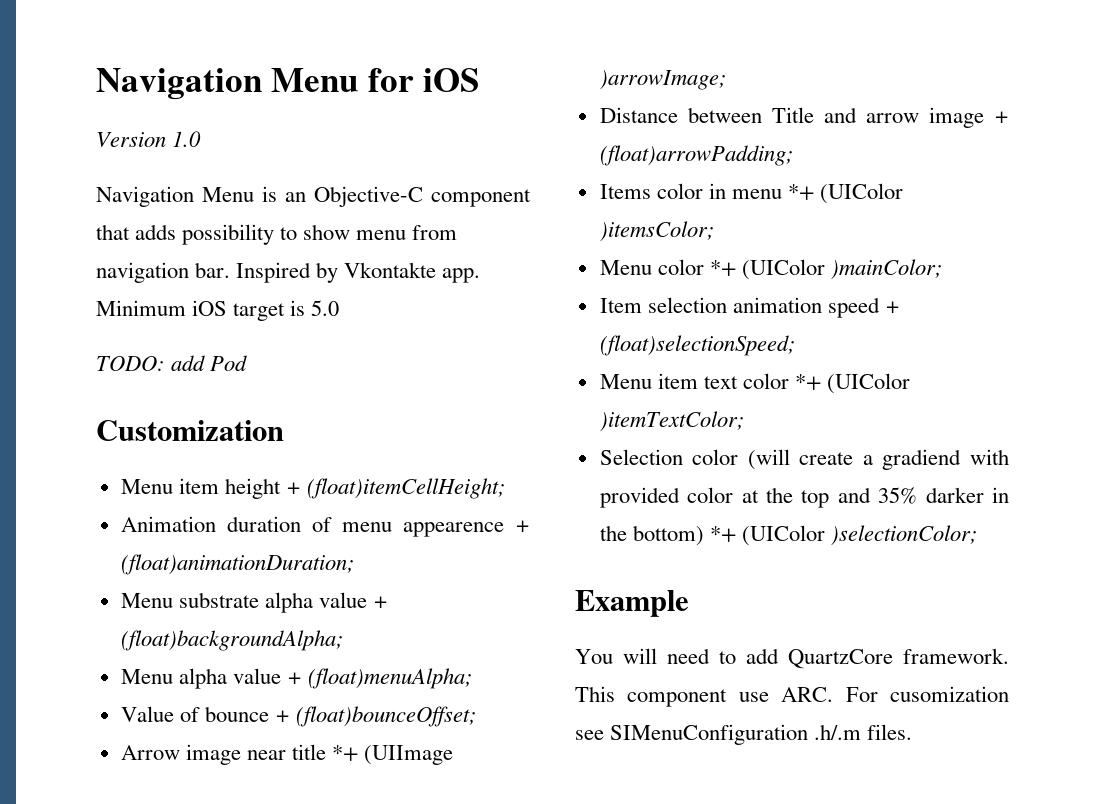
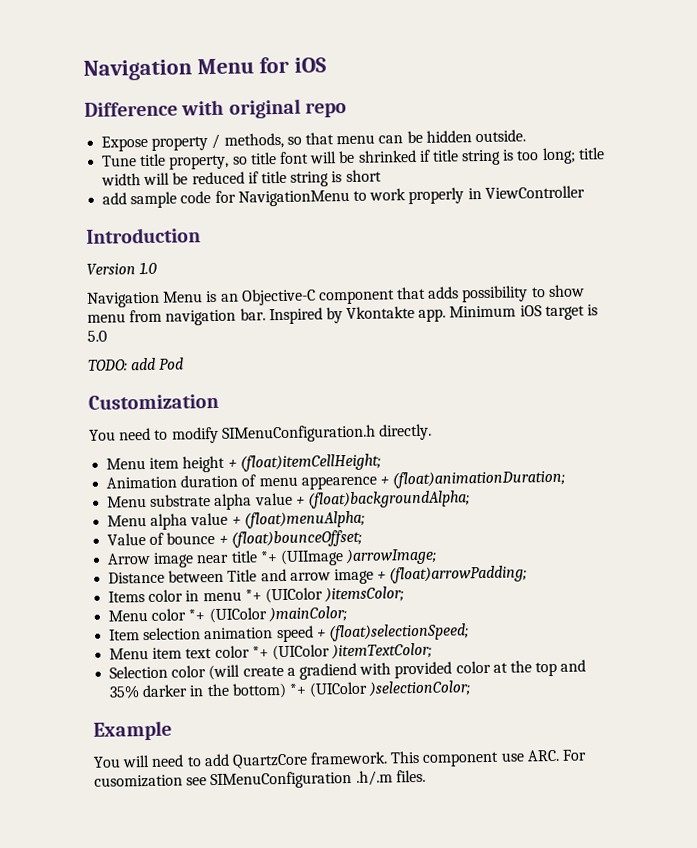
+ Difference with original repo
+ Expose property / methods, so that menu can be hidden outside.
+ Tune title property, so title font will be shrinked if title string is too long; title width will be reduced if title string is short
+ add sample code for NavigationMenu to work properly in ViewController
+ Introduction
+ You need to modify SIMenuConfiguration.h directly.

